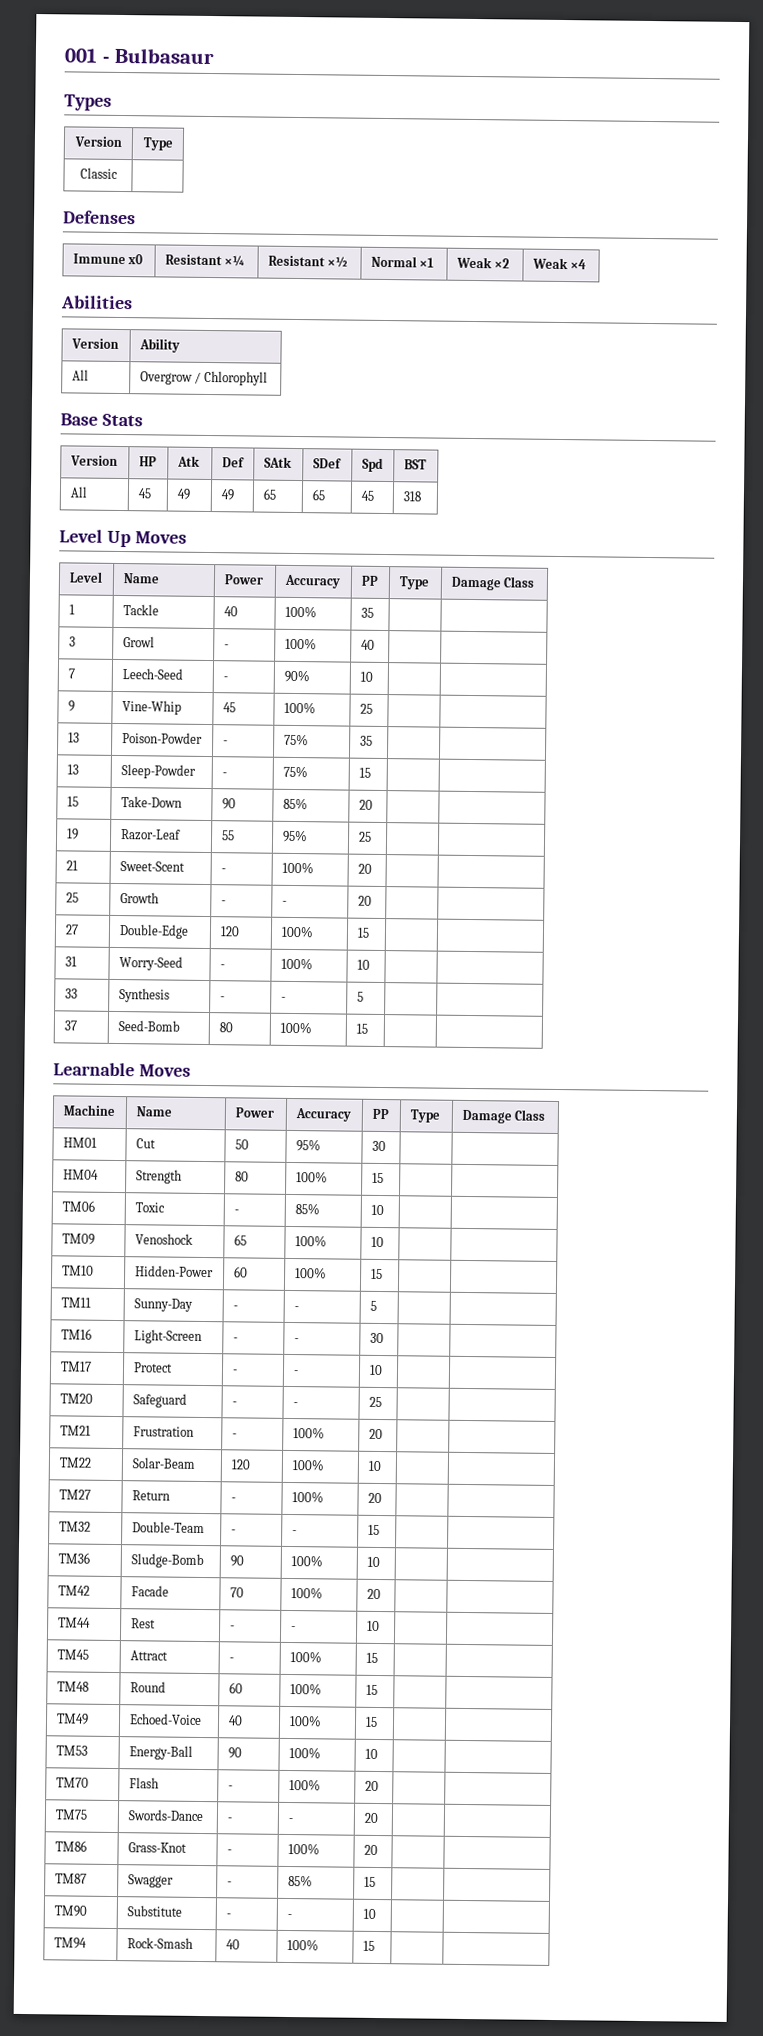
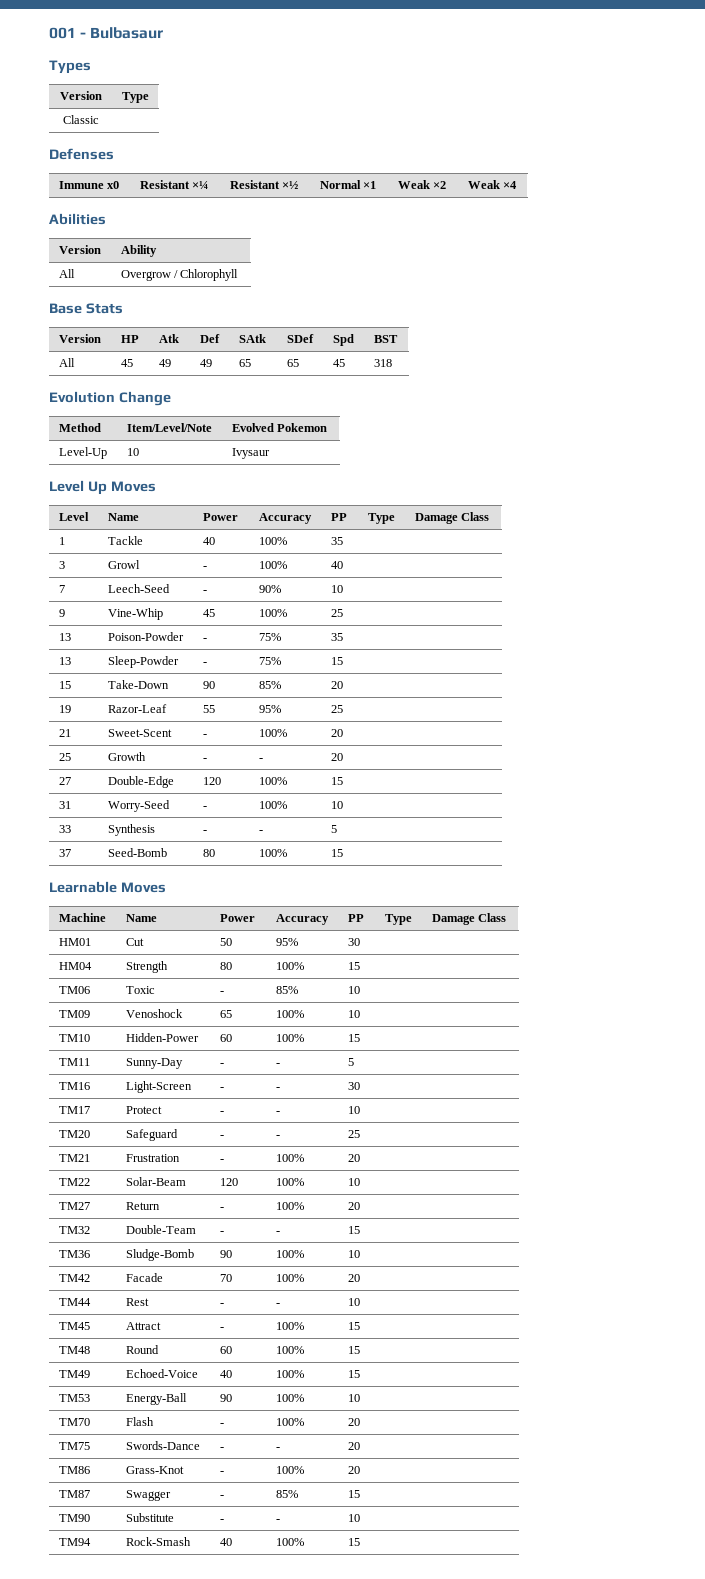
+ Evolution Change
+ Method | Item/Level/Note | Evolved Pokemon
+ Level-Up | 10 | Ivysaur

